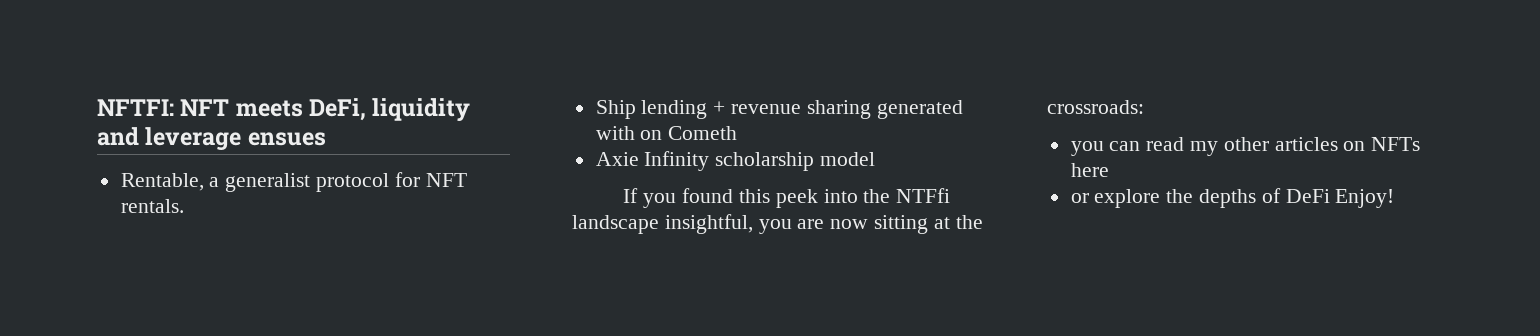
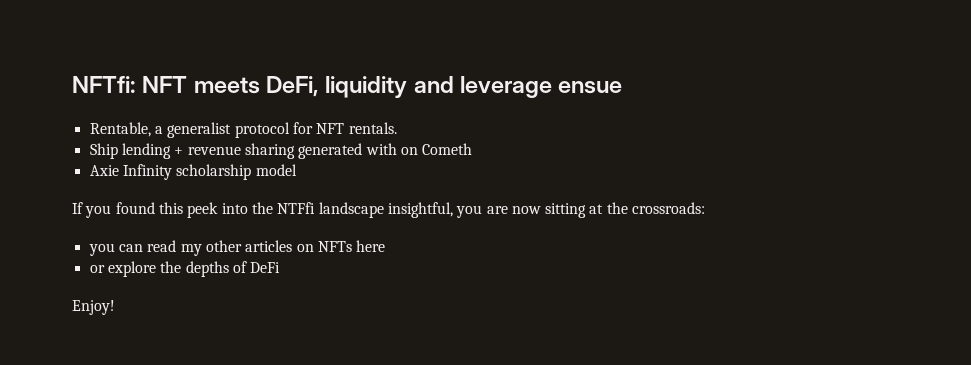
- NFTFI: NFT meets DeFi, liquidity and leverage ensues
+ NFTfi: NFT meets DeFi, liquidity and leverage ensue
- or explore the depths of DeFi Enjoy!
+ or explore the depths of DeFi
+ Enjoy!

